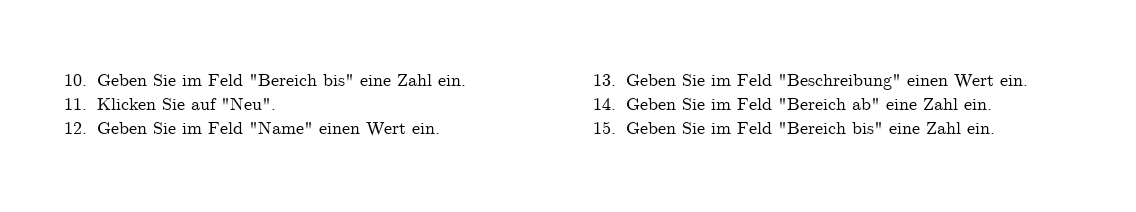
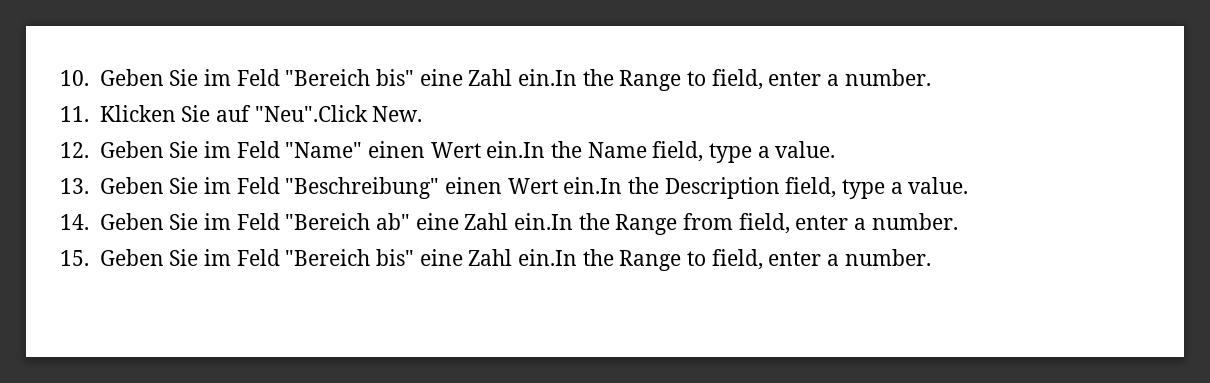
- 10. Geben Sie im Feld "Bereich bis" eine Zahl ein.
+ 10. Geben Sie im Feld "Bereich bis" eine Zahl ein.In the Range to field, enter a number.
- 11. Klicken Sie auf "Neu".
+ 11. Klicken Sie auf "Neu".Click New.
- 12. Geben Sie im Feld "Name" einen Wert ein.
+ 12. Geben Sie im Feld "Name" einen Wert ein.In the Name field, type a value.
- 13. Geben Sie im Feld "Beschreibung" einen Wert ein.
+ 13. Geben Sie im Feld "Beschreibung" einen Wert ein.In the Description field, type a value.
- 14. Geben Sie im Feld "Bereich ab" eine Zahl ein.
+ 14. Geben Sie im Feld "Bereich ab" eine Zahl ein.In the Range from field, enter a number.
- 15. Geben Sie im Feld "Bereich bis" eine Zahl ein.
+ 15. Geben Sie im Feld "Bereich bis" eine Zahl ein.In the Range to field, enter a number.

